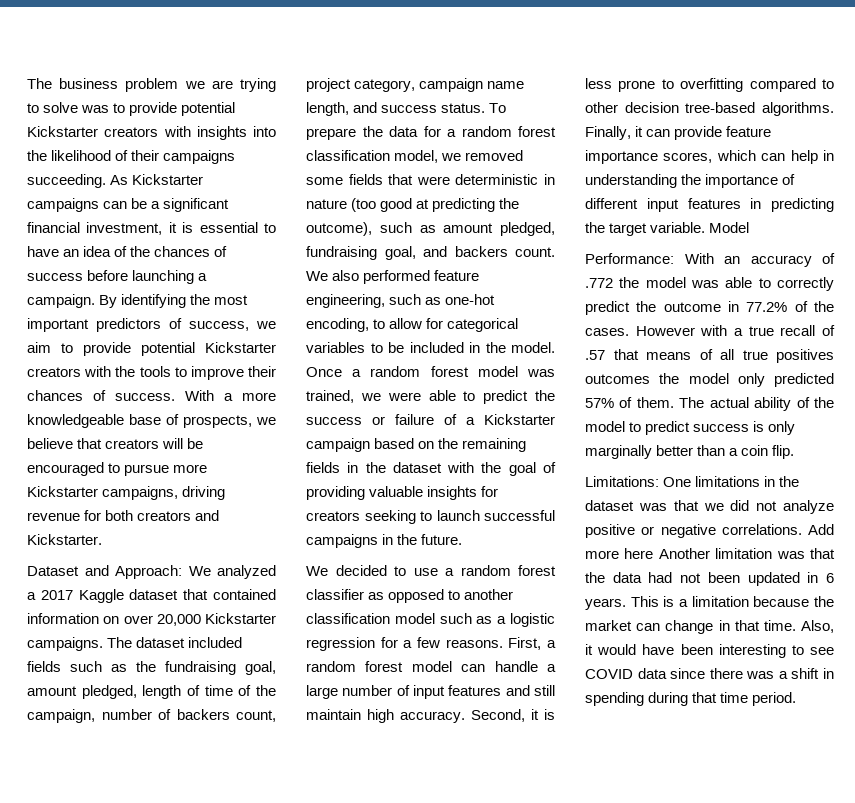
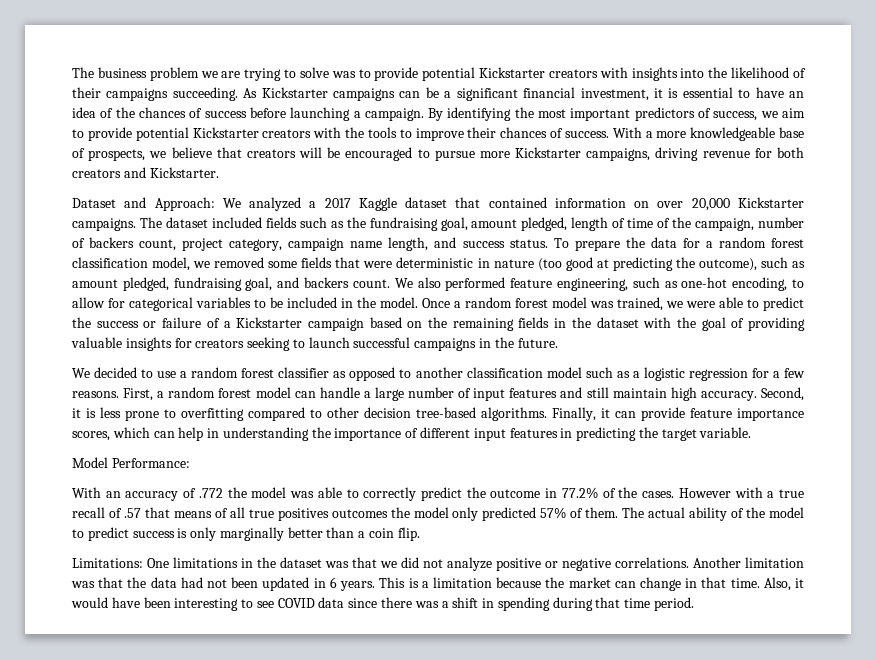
- Finally, it can provide feature importance scores, which can help in understanding the importance of different input features in predicting the target variable. Model
- Performance: With an accuracy of .772 the model was able to correctly predict the outcome in 77.2% of the cases.
+ Finally, it can provide feature importance scores, which can help in understanding the importance of different input features in predicting the target variable.
+ Model Performance:
+ With an accuracy of .772 the model was able to correctly predict the outcome in 77.2% of the cases.
- Add more here Another limitation was that the data had not been updated in 6 years.
+ Another limitation was that the data had not been updated in 6 years.

